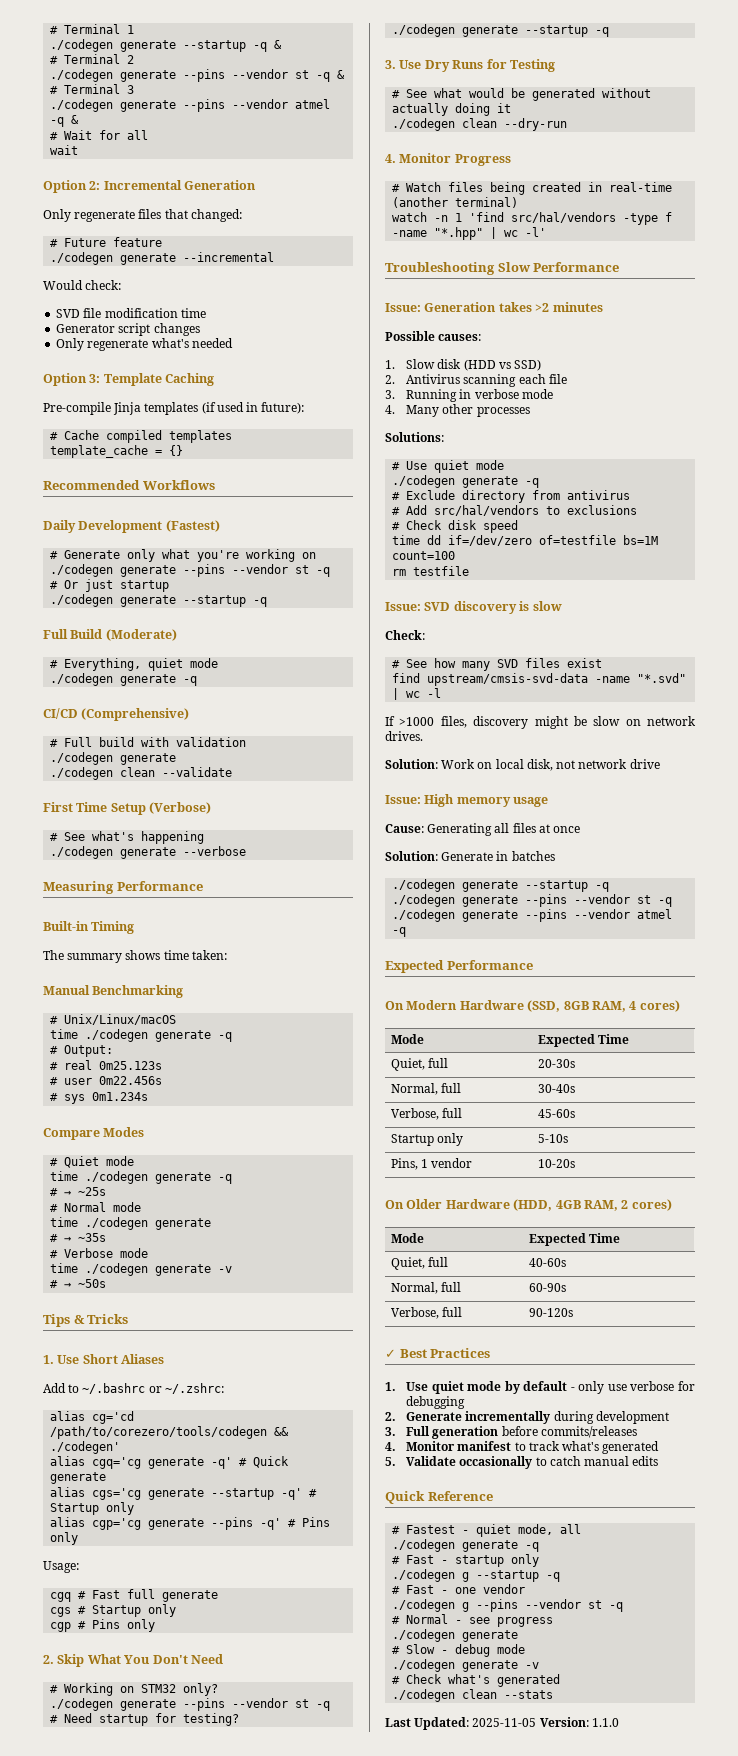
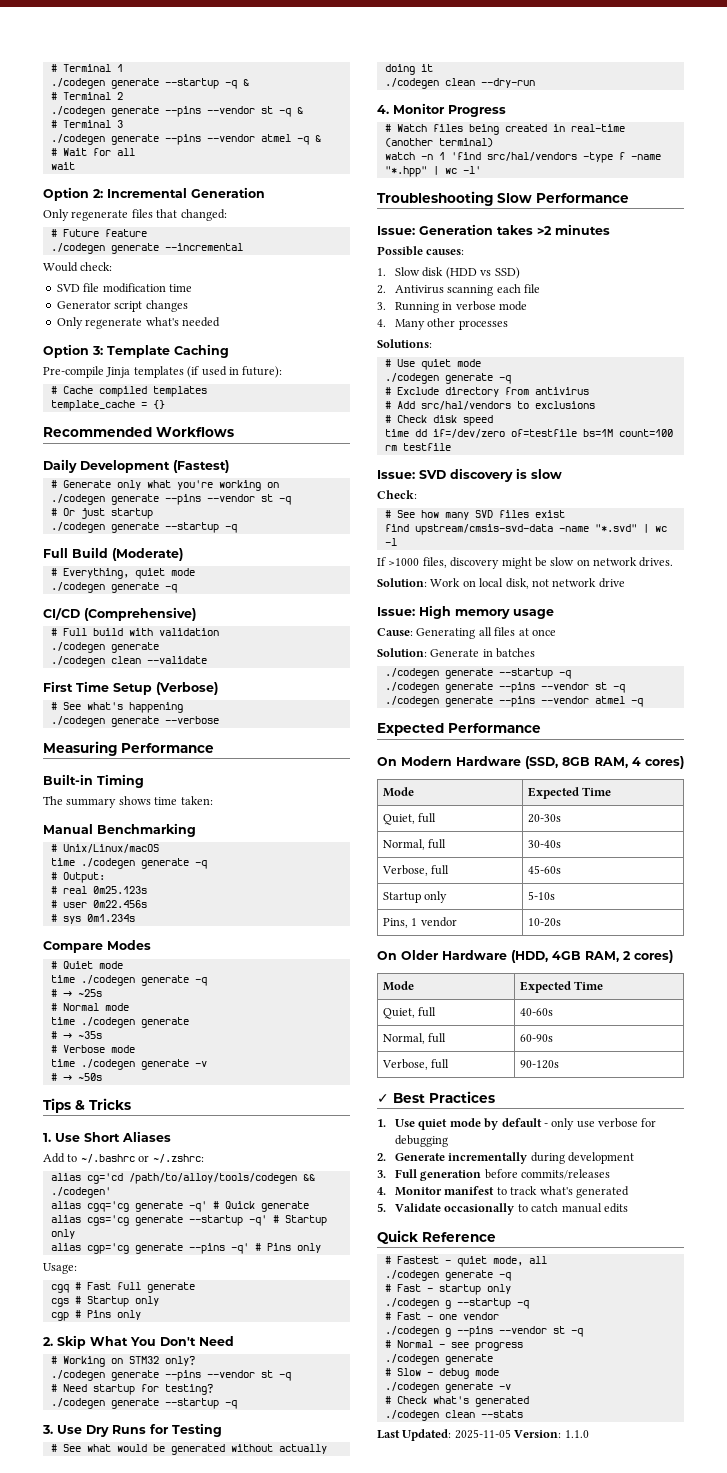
- alias cg='cd /path/to/corezero/tools/codegen && ./codegen'
+ alias cg='cd /path/to/alloy/tools/codegen && ./codegen'

